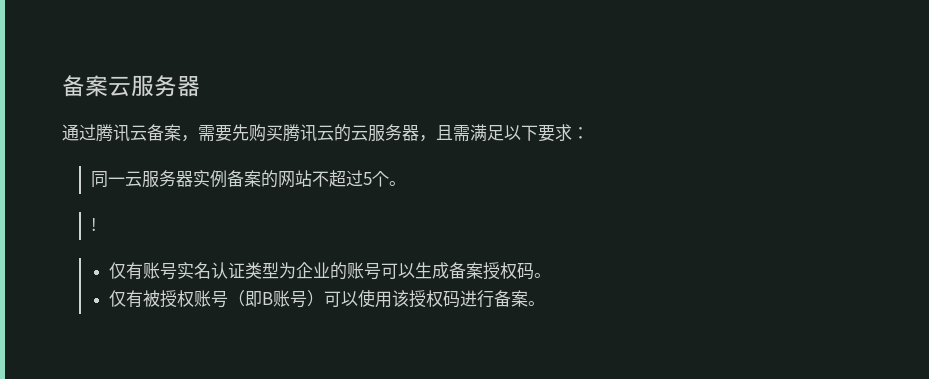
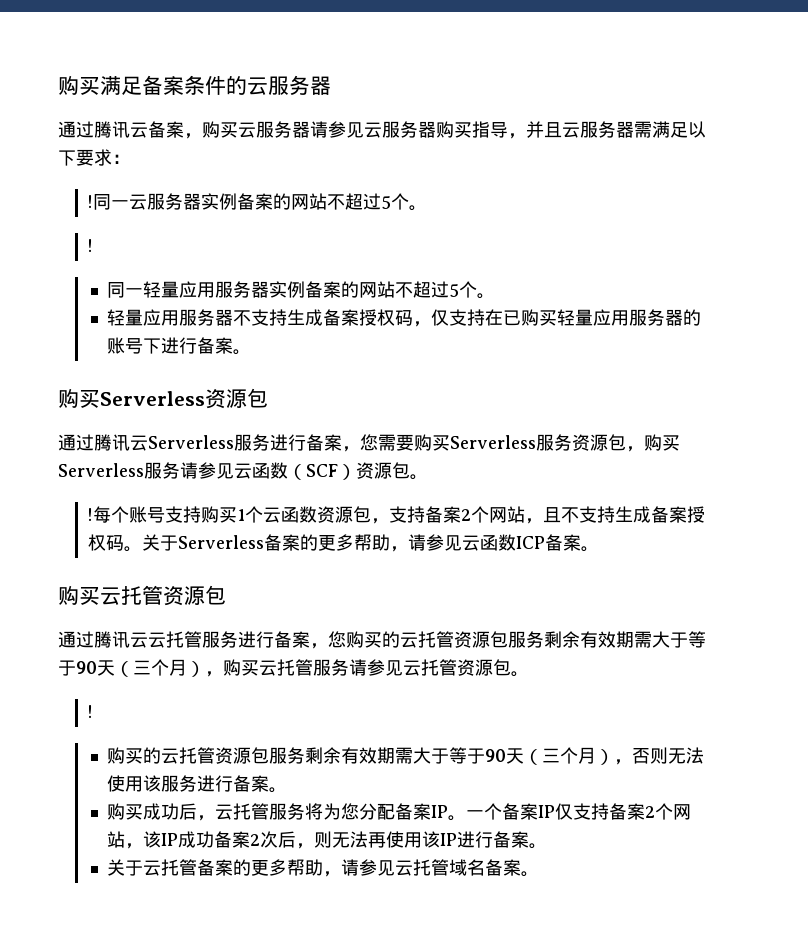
- 备案云服务器
+ 购买满足备案条件的云服务器
- 通过腾讯云备案，需要先购买腾讯云的云服务器，且需满足以下要求：
- 同一云服务器实例备案的网站不超过5个。
+ 通过腾讯云备案，购买云服务器请参见云服务器购买指导，并且云服务器需满足以下要求：
+ !同一云服务器实例备案的网站不超过5个。
- 仅有账号实名认证类型为企业的账号可以生成备案授权码。
- 仅有被授权账号（即B账号）可以使用该授权码进行备案。
+ 同一轻量应用服务器实例备案的网站不超过5个。
+ 轻量应用服务器不支持生成备案授权码，仅支持在已购买轻量应用服务器的账号下进行备案。
+ 购买Serverless资源包
+ 通过腾讯云Serverless服务进行备案，您需要购买Serverless服务资源包，购买Serverless服务请参见云函数（SCF）资源包。
+ !每个账号支持购买1个云函数资源包，支持备案2个网站，且不支持生成备案授权码。关于Serverless备案的更多帮助，请参见云函数ICP备案。
+ 购买云托管资源包
+ 通过腾讯云云托管服务进行备案，您购买的云托管资源包服务剩余有效期需大于等于90天（三个月），购买云托管服务请参见云托管资源包。
+ !
+ 购买的云托管资源包服务剩余有效期需大于等于90天（三个月），否则无法使用该服务进行备案。
+ 购买成功后，云托管服务将为您分配备案IP。一个备案IP仅支持备案2个网站，该IP成功备案2次后，则无法再使用该IP进行备案。
+ 关于云托管备案的更多帮助，请参见云托管域名备案。

